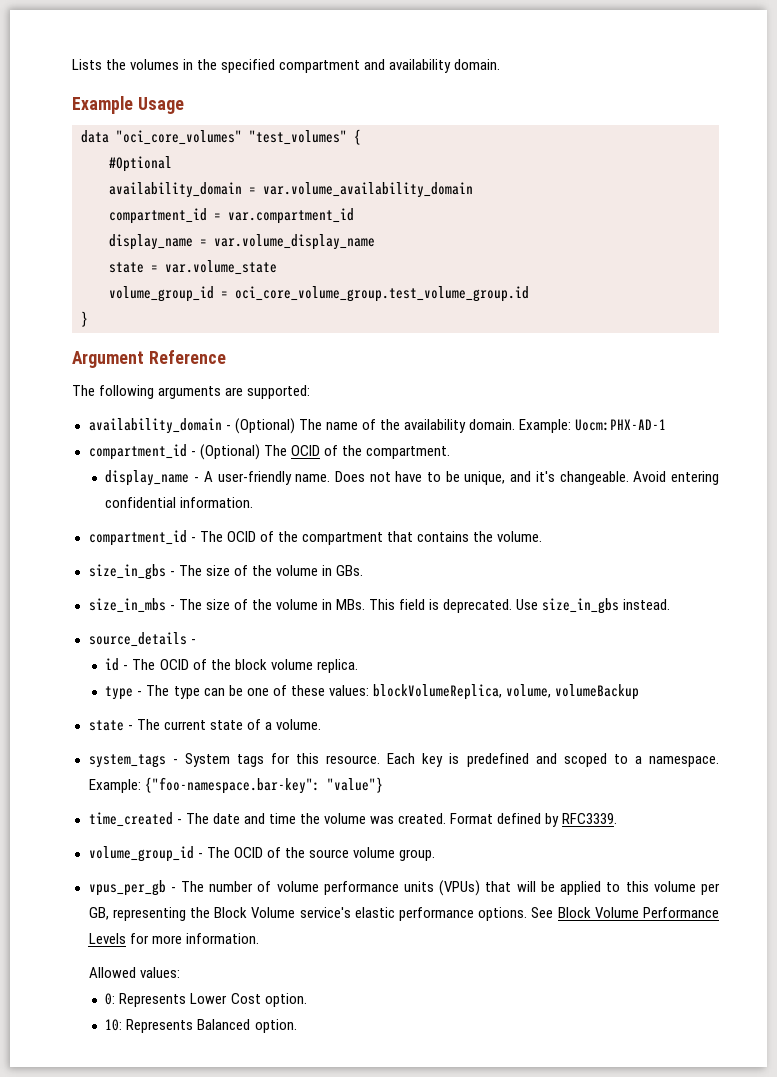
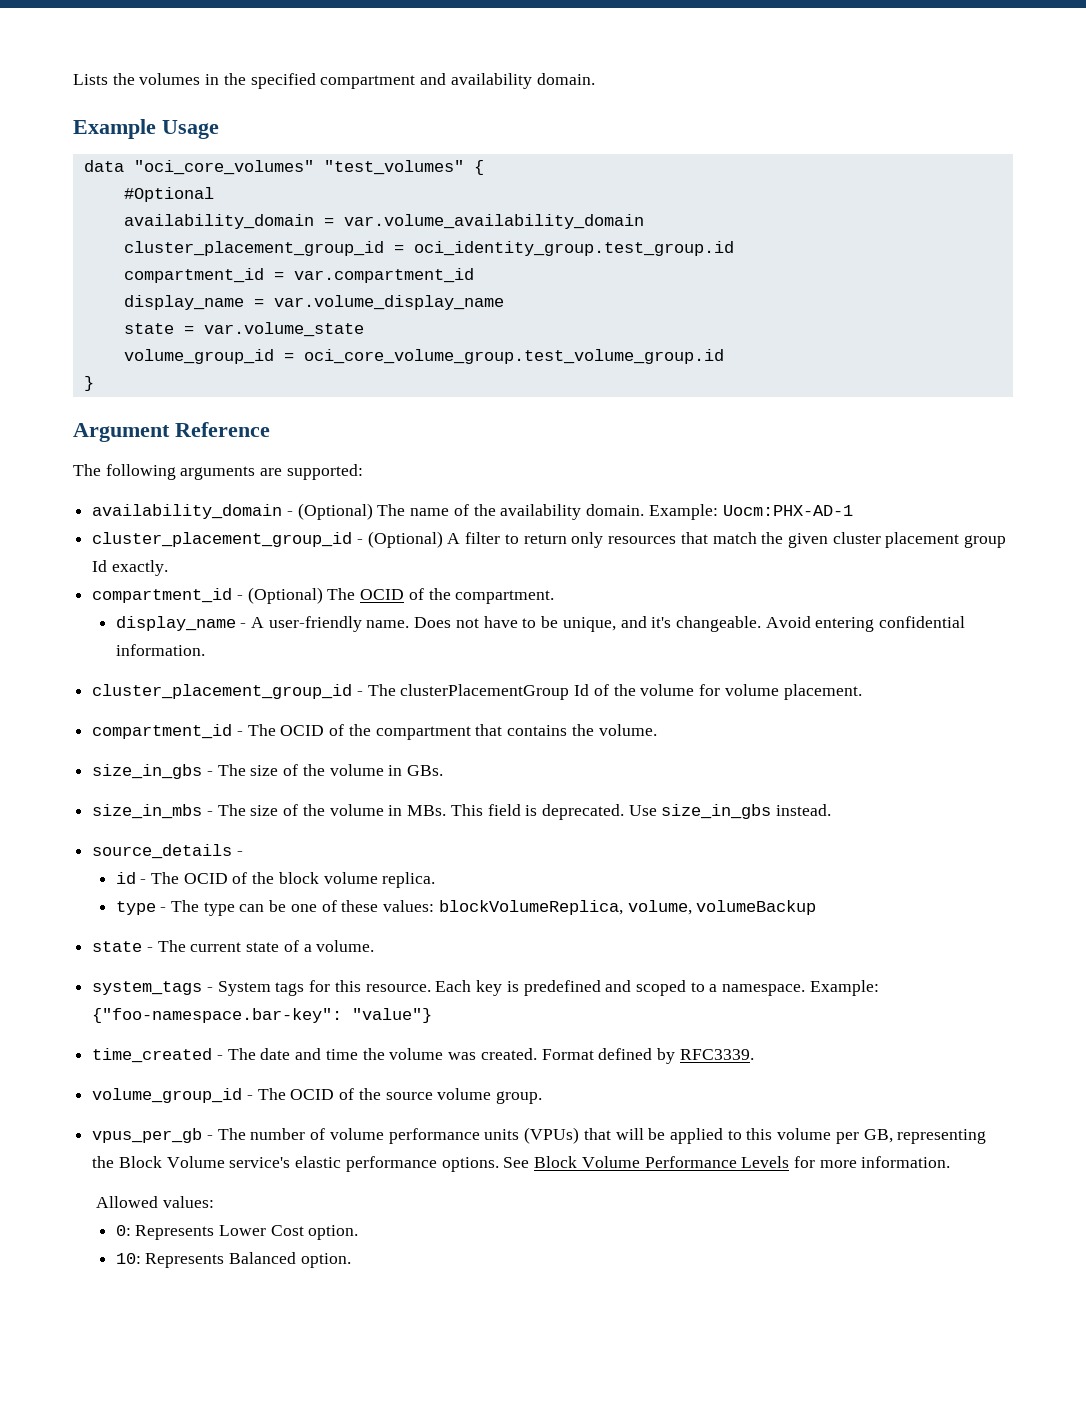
+ cluster_placement_group_id = oci_identity_group.test_group.id
+ cluster_placement_group_id - (Optional) A filter to return only resources that match the given cluster placement group Id exactly.
+ cluster_placement_group_id - The clusterPlacementGroup Id of the volume for volume placement.

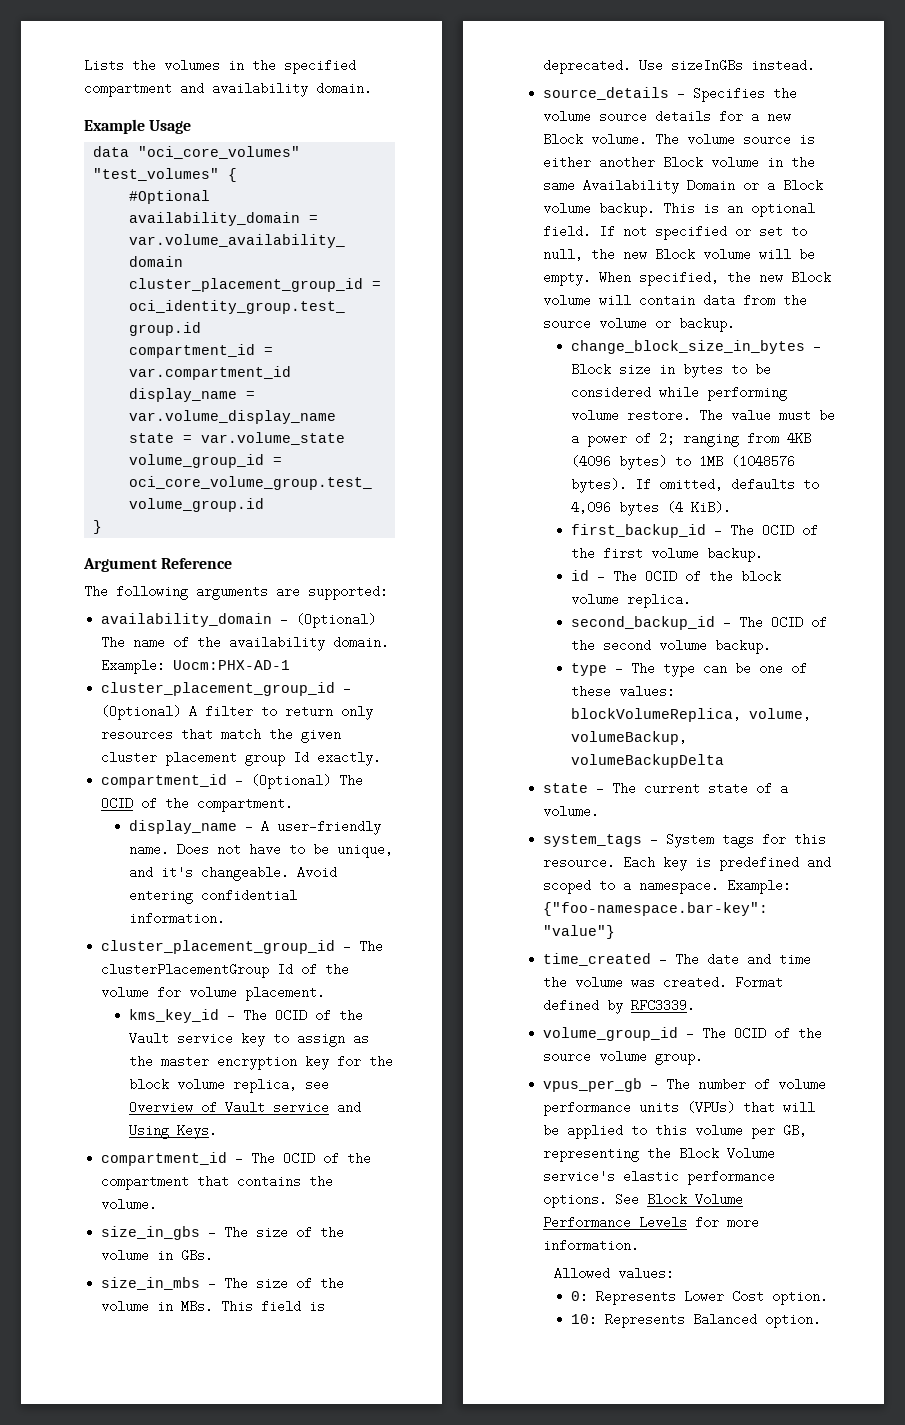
+ kms_key_id - The OCID of the Vault service key to assign as the master encryption key for the block volume replica, see Overview of Vault service and Using Keys.
- Use size_in_gbs instead.
+ Use sizeInGBs instead.
- source_details -
+ source_details - Specifies the volume source details for a new Block volume. The volume source is either another Block volume in the same Availability Domain or a Block volume backup. This is an optional field. If not specified or set to null, the new Block volume will be empty. When specified, the new Block volume will contain data from the source volume or backup.
+ change_block_size_in_bytes - Block size in bytes to be considered while performing volume restore. The value must be a power of 2; ranging from 4KB (4096 bytes) to 1MB (1048576 bytes). If omitted, defaults to 4,096 bytes (4 KiB).
+ first_backup_id - The OCID of the first volume backup.
+ second_backup_id - The OCID of the second volume backup.
- type - The type can be one of these values: blockVolumeReplica, volume, volumeBackup
+ type - The type can be one of these values: blockVolumeReplica, volume, volumeBackup, volumeBackupDelta

